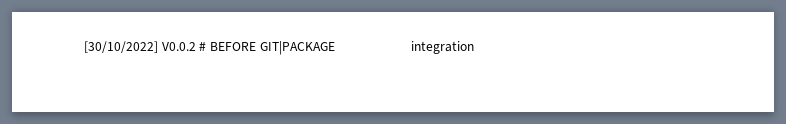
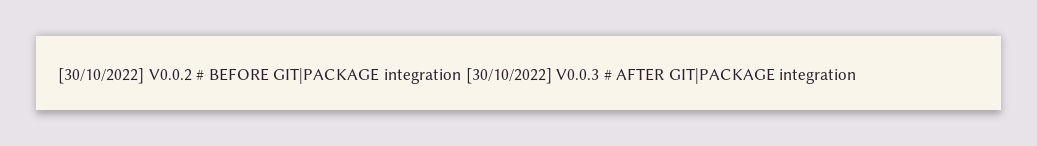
- [30/10/2022] V0.0.2 # BEFORE GIT|PACKAGE integration
+ [30/10/2022] V0.0.2 # BEFORE GIT|PACKAGE integration [30/10/2022] V0.0.3 # AFTER GIT|PACKAGE integration

